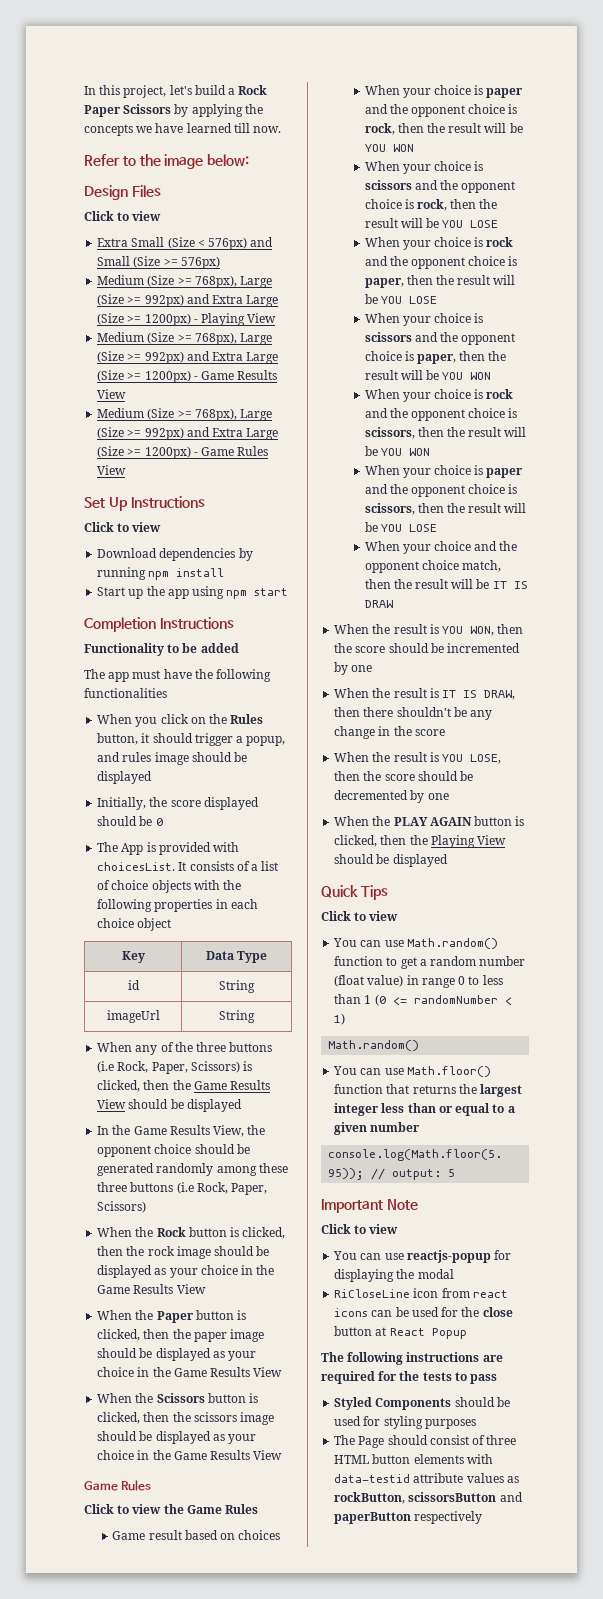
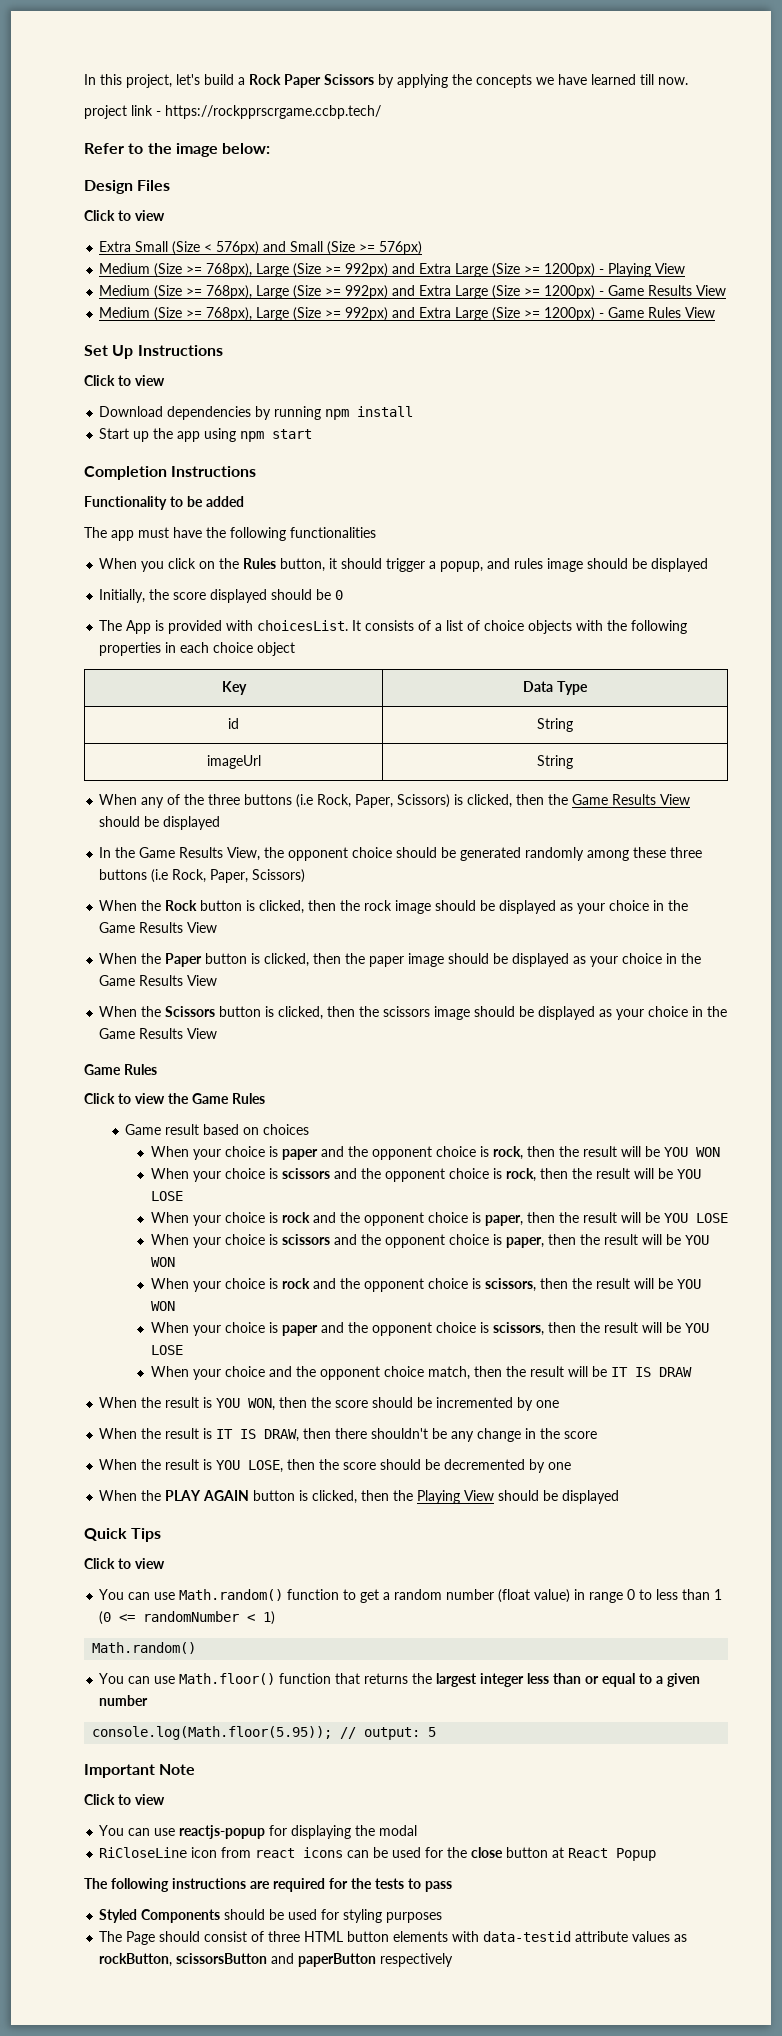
+ project link - https://rockpprscrgame.ccbp.tech/

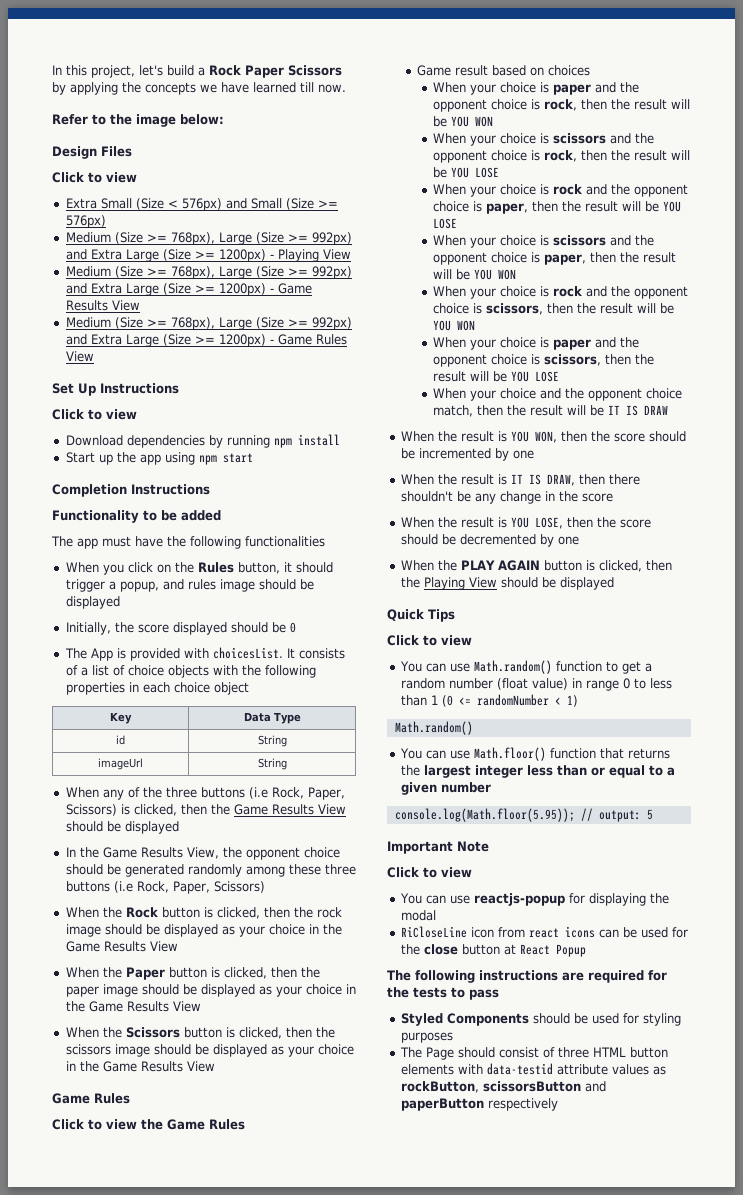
- project link - https://rockpprscrgame.ccbp.tech/

